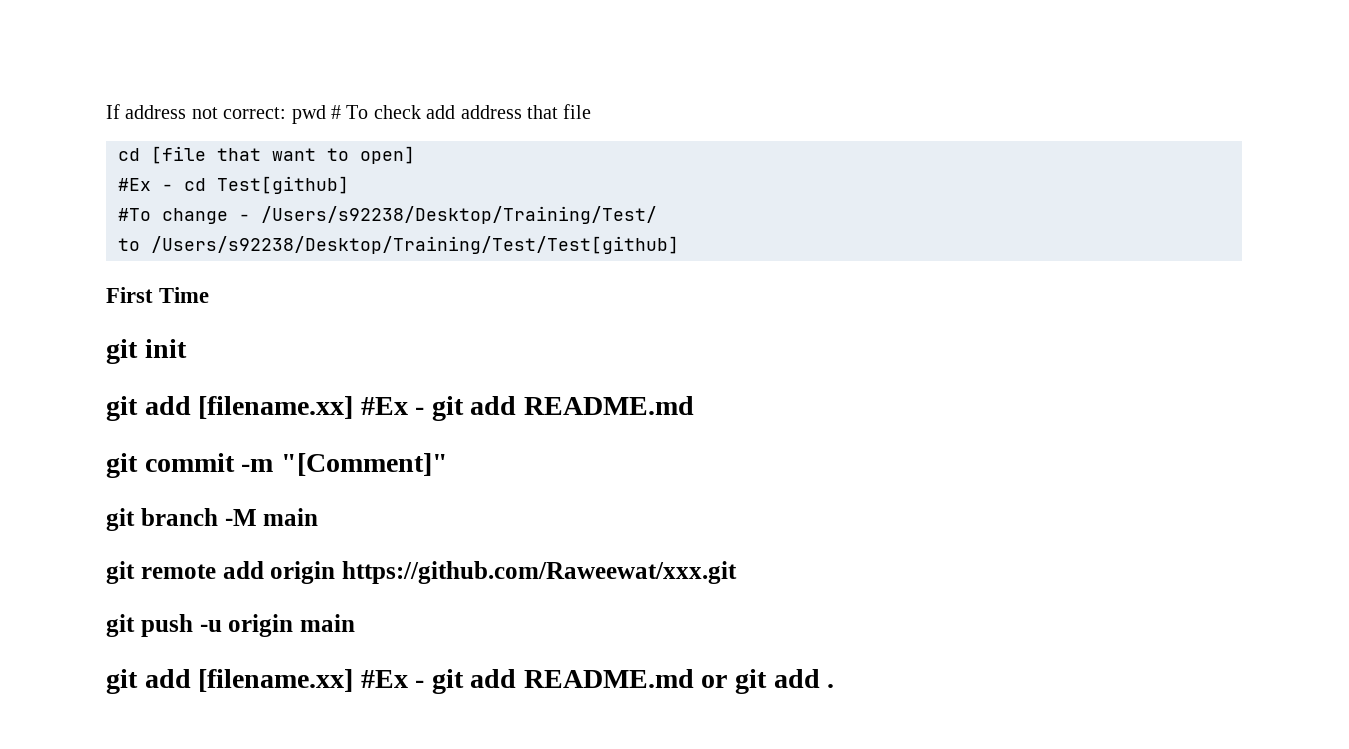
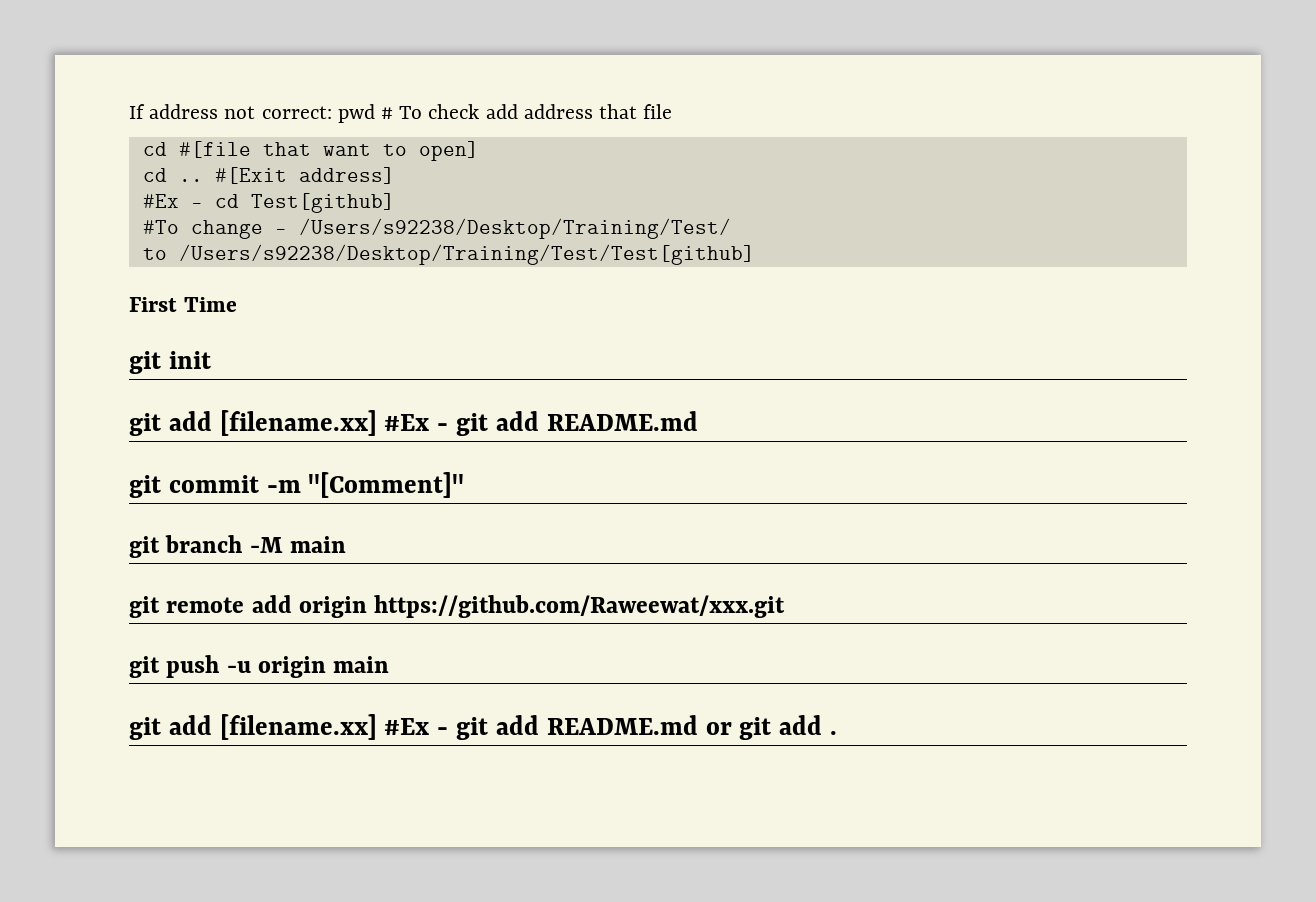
- cd [file that want to open]
+ cd #[file that want to open]
+ cd .. #[Exit address]

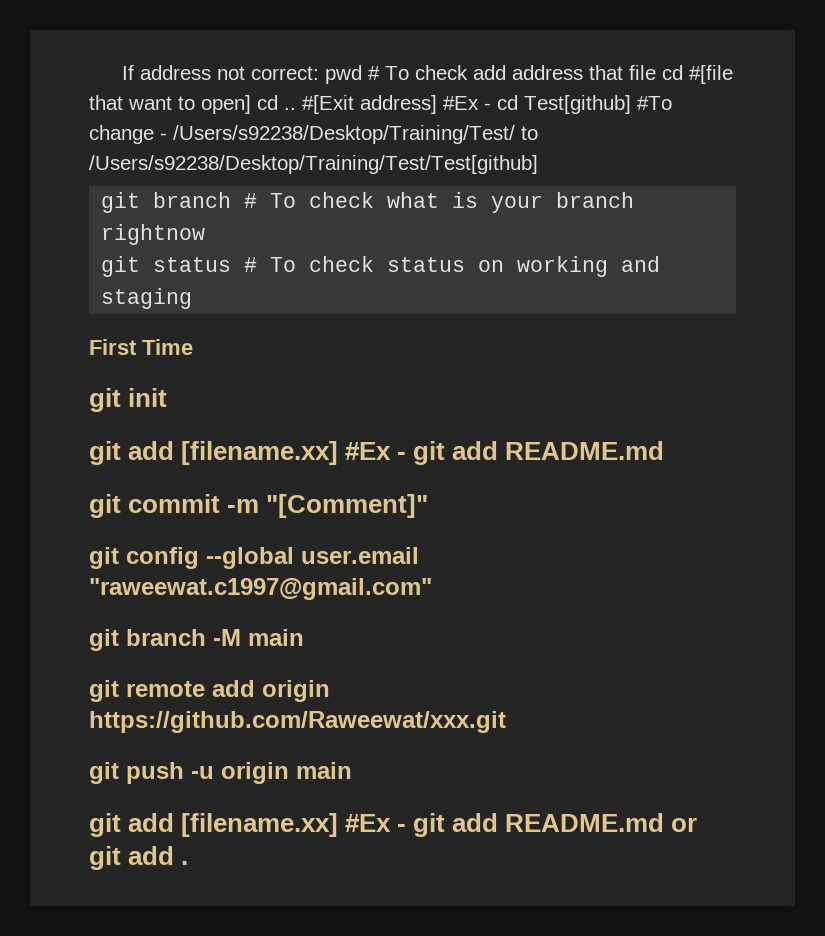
- If address not correct: pwd # To check add address that file
- cd #[file that want to open]
- cd ..
+ If address not correct: pwd # To check add address that file cd #[file that want to open] cd ..
- #[Exit address]
- #Ex - cd Test[github]
- #To change - /Users/s92238/Desktop/Training/Test/
- to /Users/s92238/Desktop/Training/Test/Test[github]
+ #[Exit address] #Ex - cd Test[github] #To change - /Users/s92238/Desktop/Training/Test/ to /Users/s92238/Desktop/Training/Test/Test[github]
+ git branch # To check what is your branch rightnow
+ git status # To check status on working and staging
+ git config --global user.email "raweewat.c1997@gmail.com"

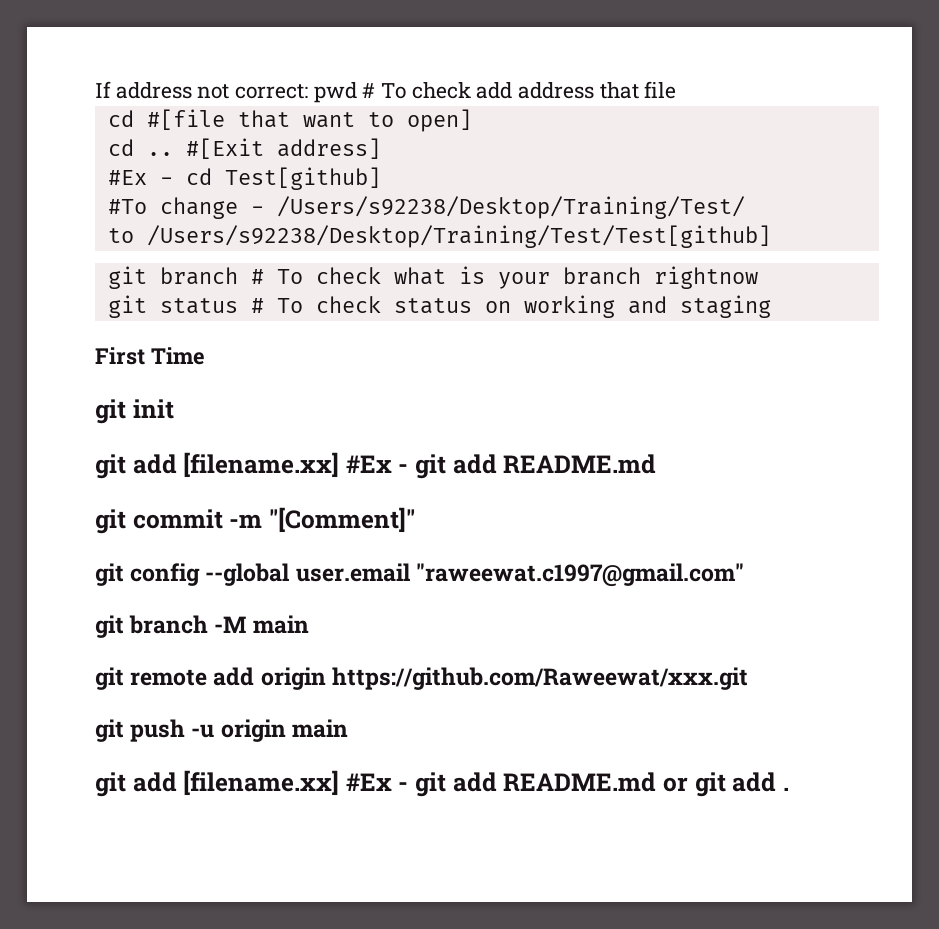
- If address not correct: pwd # To check add address that file cd #[file that want to open] cd ..
+ If address not correct: pwd # To check add address that file
+ cd #[file that want to open]
+ cd ..
- #[Exit address] #Ex - cd Test[github] #To change - /Users/s92238/Desktop/Training/Test/ to /Users/s92238/Desktop/Training/Test/Test[github]
+ #[Exit address]
+ #Ex - cd Test[github]
+ #To change - /Users/s92238/Desktop/Training/Test/
+ to /Users/s92238/Desktop/Training/Test/Test[github]

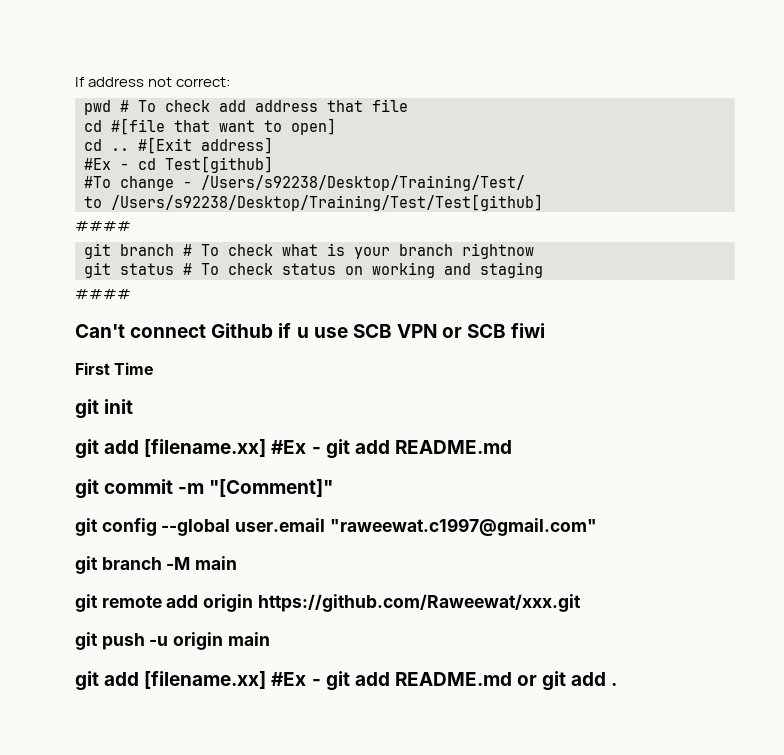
- If address not correct: pwd # To check add address that file
+ If address not correct:
+ pwd # To check add address that file
  to /Users/s92238/Desktop/Training/Test/Test[github]
+ ####
  git status # To check status on working and staging
+ ####
+ Can't connect Github if u use SCB VPN or SCB fiwi

